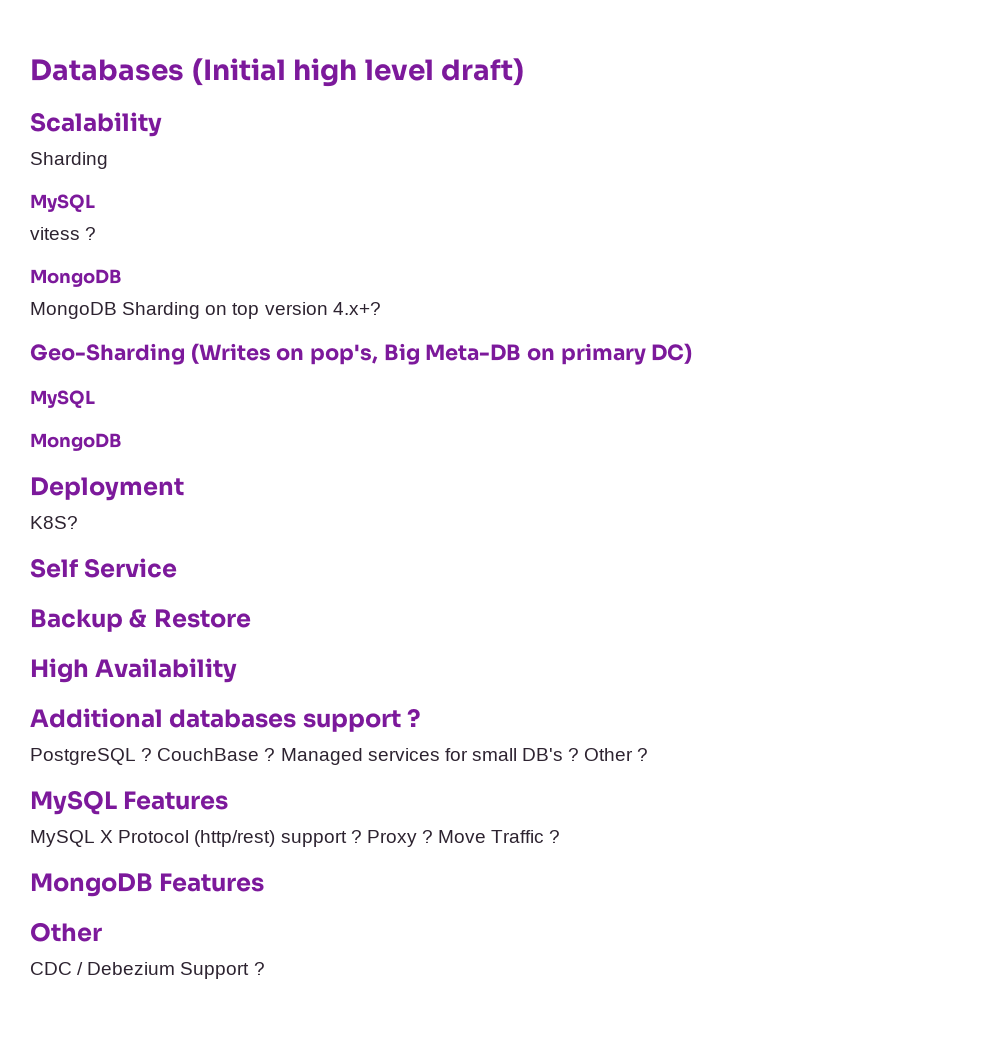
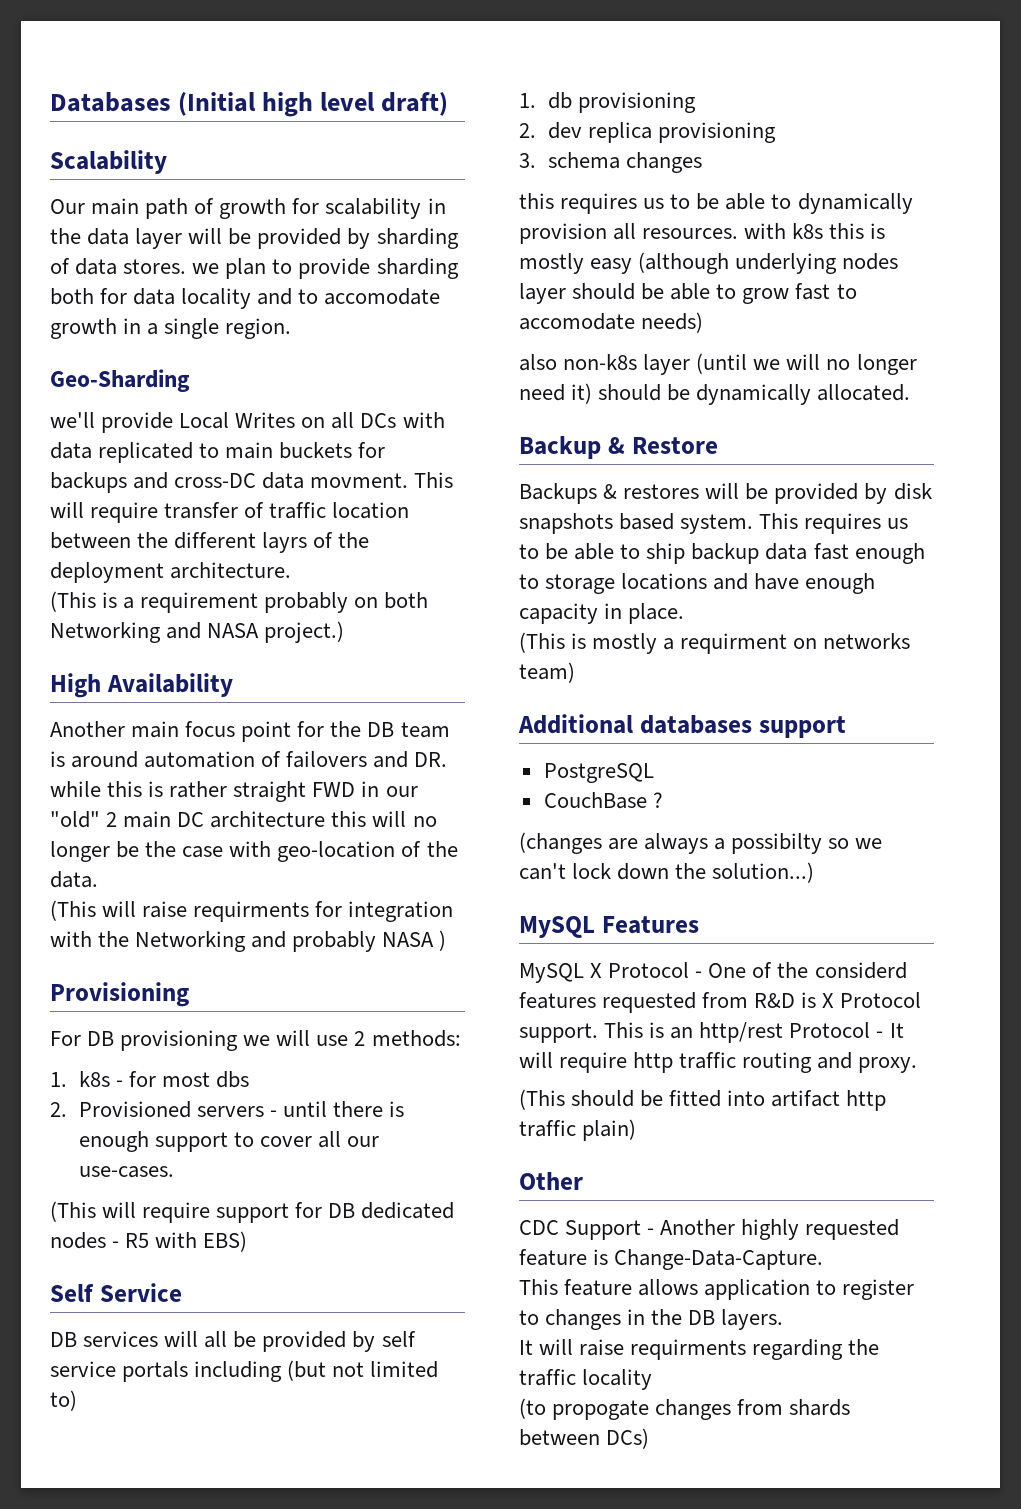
  Scalability
- Sharding
- MySQL
- vitess ?
- MongoDB
- MongoDB Sharding on top version 4.x+?
- Geo-Sharding (Writes on pop's, Big Meta-DB on primary DC)
- MySQL
- MongoDB
- Deployment
- K8S?
+ Our main path of growth for scalability in the data layer will be provided by sharding of data stores. we plan to provide sharding both for data locality and to accomodate growth in a single region.
+ Geo-Sharding
+ we'll provide Local Writes on all DCs with data replicated to main buckets for backups and cross-DC data movment. This will require transfer of traffic location between the different layrs of the deployment architecture.
+ (This is a requirement probably on both Networking and NASA project.)
+ High Availability
+ Another main focus point for the DB team is around automation of failovers and DR. while this is rather straight FWD in our "old" 2 main DC architecture this will no longer be the case with geo-location of the data.
+ (This will raise requirments for integration with the Networking and probably NASA )
+ Provisioning
+ For DB provisioning we will use 2 methods:
+ 1. k8s - for most dbs
+ 2. Provisioned servers - until there is enough support to cover all our use-cases.
+ (This will require support for DB dedicated nodes - R5 with EBS)
  Self Service
+ DB services will all be provided by self service portals including (but not limited to)
+ 1. db provisioning
+ 2. dev replica provisioning
+ 3. schema changes
+ this requires us to be able to dynamically provision all resources. with k8s this is mostly easy (although underlying nodes layer should be able to grow fast to accomodate needs)
+ also non-k8s layer (until we will no longer need it) should be dynamically allocated.
  Backup & Restore
- High Availability
+ Backups & restores will be provided by disk snapshots based system. This requires us to be able to ship backup data fast enough to storage locations and have enough capacity in place.
+ (This is mostly a requirment on networks team)
- Additional databases support ?
- PostgreSQL ? CouchBase ? Managed services for small DB's ? Other ?
+ Additional databases support
+ PostgreSQL
+ CouchBase ?
+ (changes are always a possibilty so we can't lock down the solution...)
- MySQL X Protocol (http/rest) support ? Proxy ? Move Traffic ?
- MongoDB Features
+ MySQL X Protocol - One of the considerd features requested from R&D is X Protocol support. This is an http/rest Protocol - It will require http traffic routing and proxy.
+ (This should be fitted into artifact http traffic plain)
  Other
- CDC / Debezium Support ?
+ CDC Support - Another highly requested feature is Change-Data-Capture.
+ This feature allows application to register to changes in the DB layers.
+ It will raise requirments regarding the traffic locality
+ (to propogate changes from shards between DCs)

